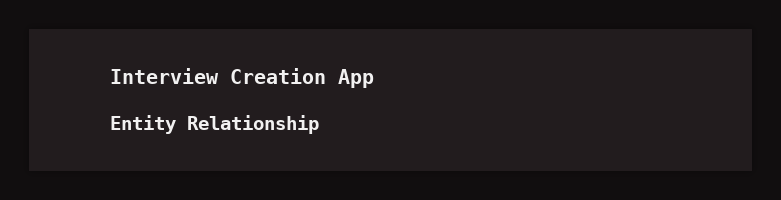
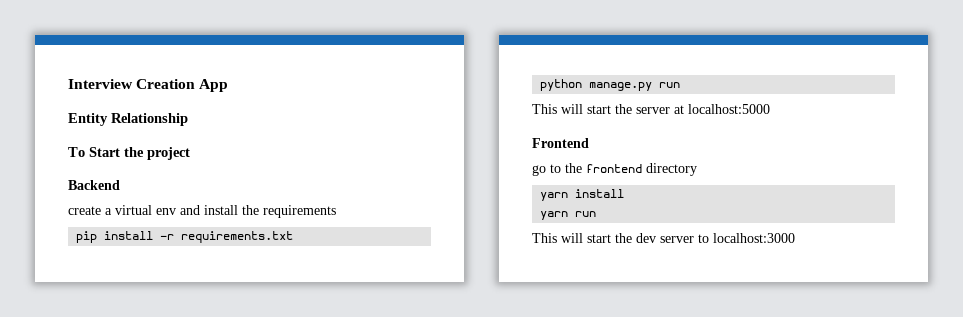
+ To Start the project
+ Backend
+ create a virtual env and install the requirements
+ pip install -r requirements.txt
+ python manage.py run
+ This will start the server at localhost:5000
+ Frontend
+ go to the frontend directory
+ yarn install
+ yarn run
+ This will start the dev server to localhost:3000

